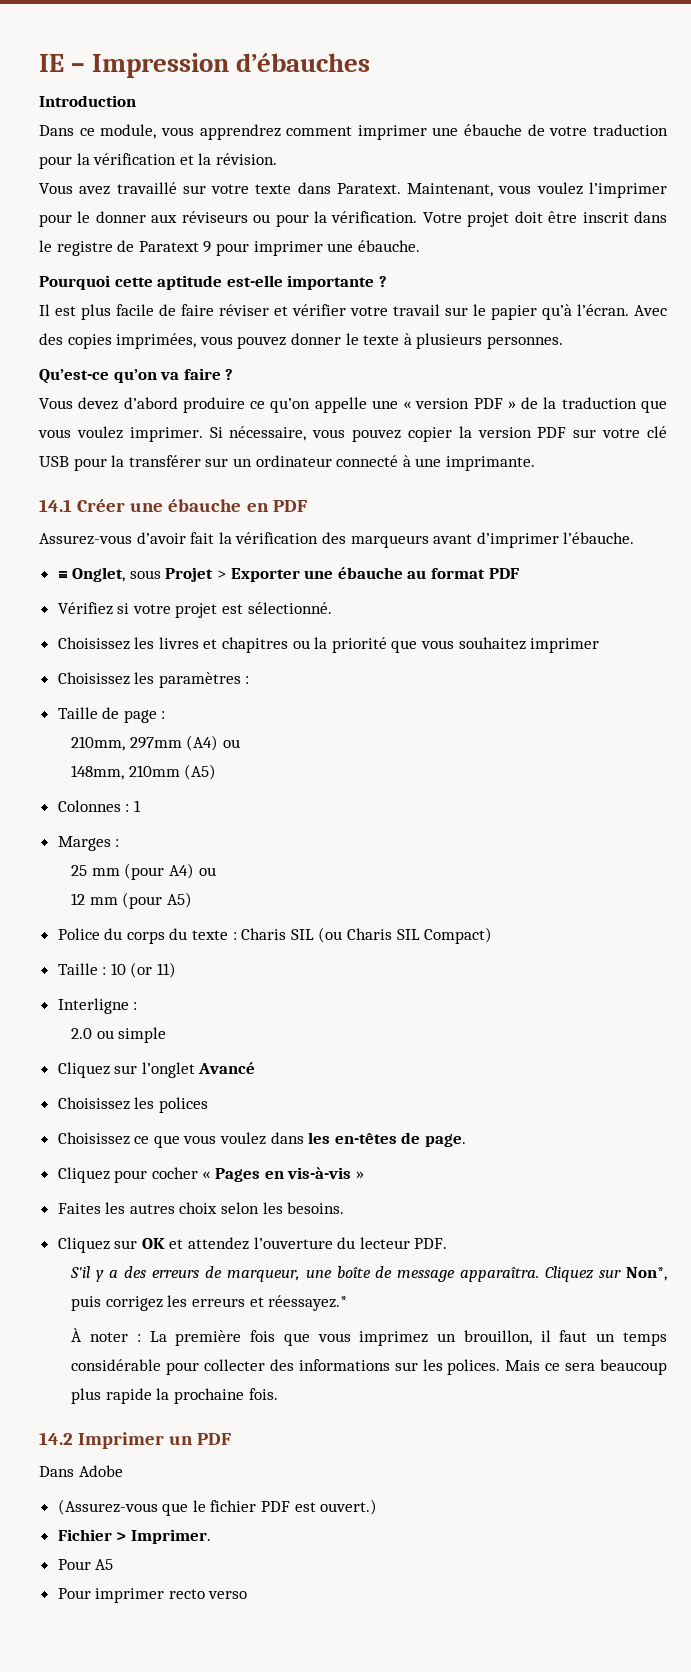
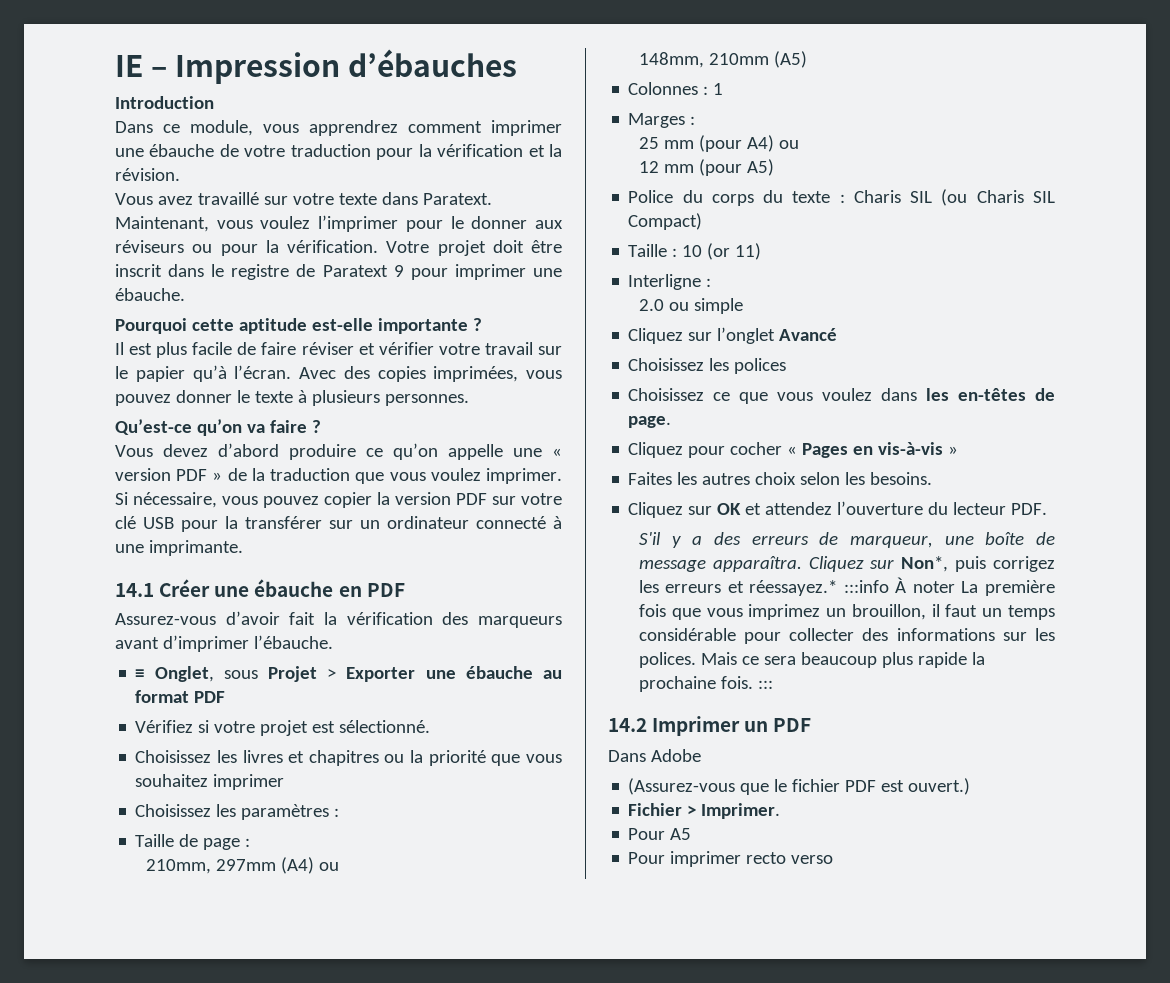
- Cliquez sur Non*, puis corrigez les erreurs et réessayez.*
- À noter : La première fois que vous imprimez un brouillon, il faut un temps considérable pour collecter des informations sur les polices.
+ Cliquez sur Non*, puis corrigez les erreurs et réessayez.* :::info À noter La première fois que vous imprimez un brouillon, il faut un temps considérable pour collecter des informations sur les polices.
- Mais ce sera beaucoup plus rapide la prochaine fois.
+ Mais ce sera beaucoup plus rapide la prochaine fois. :::

